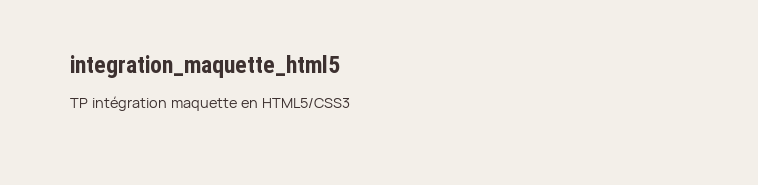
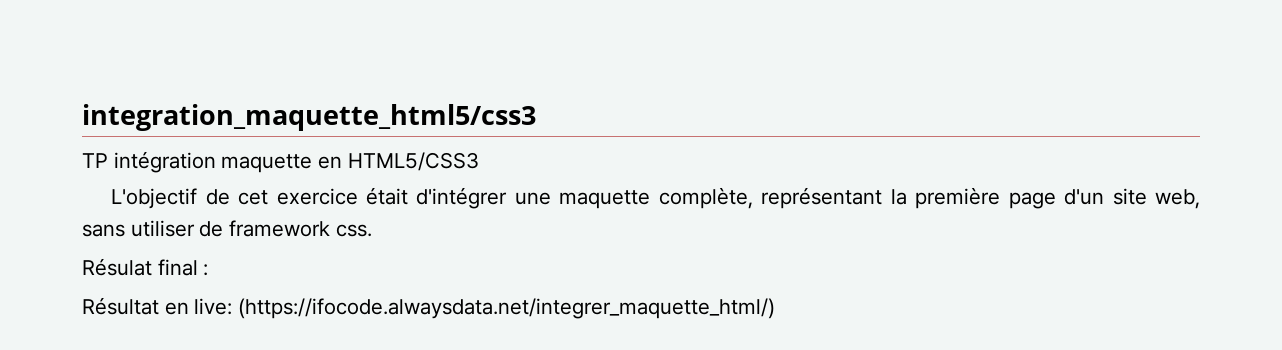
- integration_maquette_html5
+ integration_maquette_html5/css3
+ L'objectif de cet exercice était d'intégrer une maquette complète, représentant la première page d'un site web, sans utiliser de framework css.
+ Résulat final :
+ Résultat en live: (https://ifocode.alwaysdata.net/integrer_maquette_html/)

